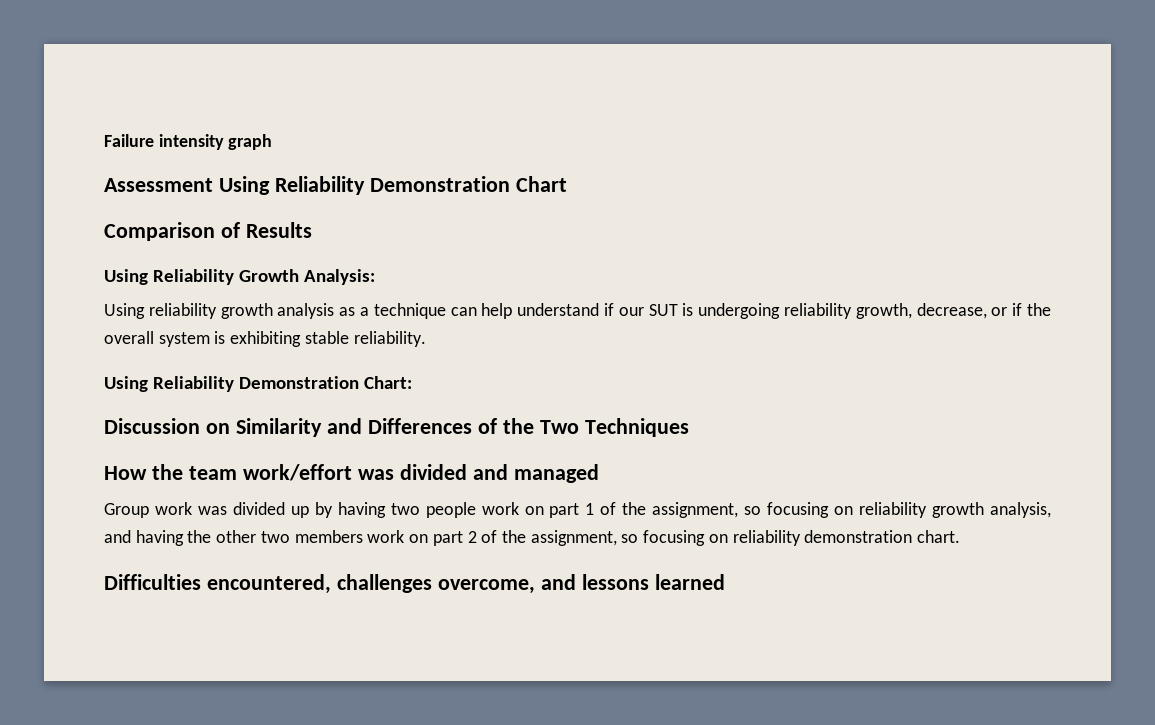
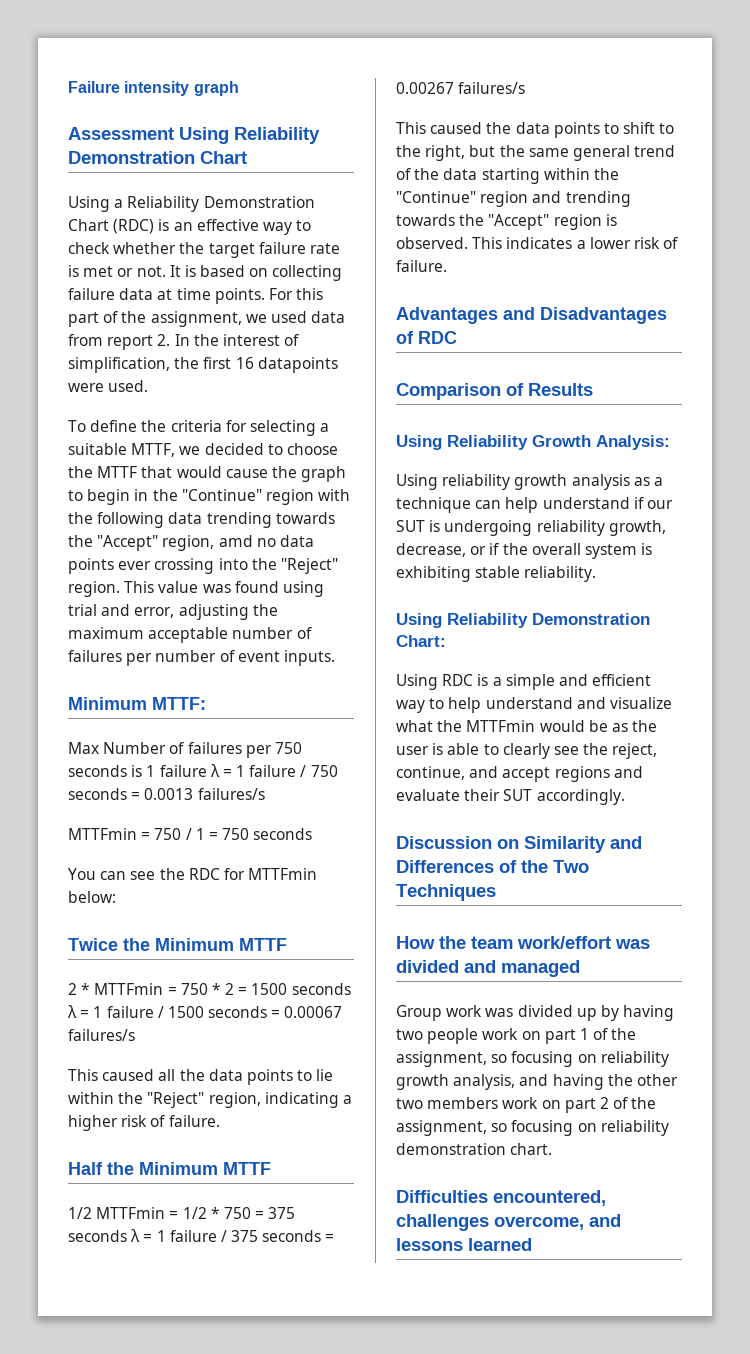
+ Using a Reliability Demonstration Chart (RDC) is an effective way to check whether the target failure rate is met or not. It is based on collecting failure data at time points. For this part of the assignment, we used data from report 2. In the interest of simplification, the first 16 datapoints were used.
+ To define the criteria for selecting a suitable MTTF, we decided to choose the MTTF that would cause the graph to begin in the "Continue" region with the following data trending towards the "Accept" region, amd no data points ever crossing into the "Reject" region. This value was found using trial and error, adjusting the maximum acceptable number of failures per number of event inputs.
+ Minimum MTTF:
+ Max Number of failures per 750 seconds is 1 failure λ = 1 failure / 750 seconds = 0.0013 failures/s
+ MTTFmin = 750 / 1 = 750 seconds
+ You can see the RDC for MTTFmin below:
+ Twice the Minimum MTTF
+ 2 * MTTFmin = 750 * 2 = 1500 seconds λ = 1 failure / 1500 seconds = 0.00067 failures/s
+ This caused all the data points to lie within the "Reject" region, indicating a higher risk of failure.
+ Half the Minimum MTTF
+ 1/2 MTTFmin = 1/2 * 750 = 375 seconds λ = 1 failure / 375 seconds = 0.00267 failures/s
+ This caused the data points to shift to the right, but the same general trend of the data starting within the "Continue" region and trending towards the "Accept" region is observed. This indicates a lower risk of failure.
+ Advantages and Disadvantages of RDC
+ Using RDC is a simple and efficient way to help understand and visualize what the MTTFmin would be as the user is able to clearly see the reject, continue, and accept regions and evaluate their SUT accordingly.

